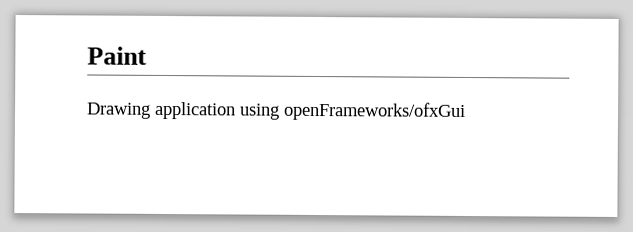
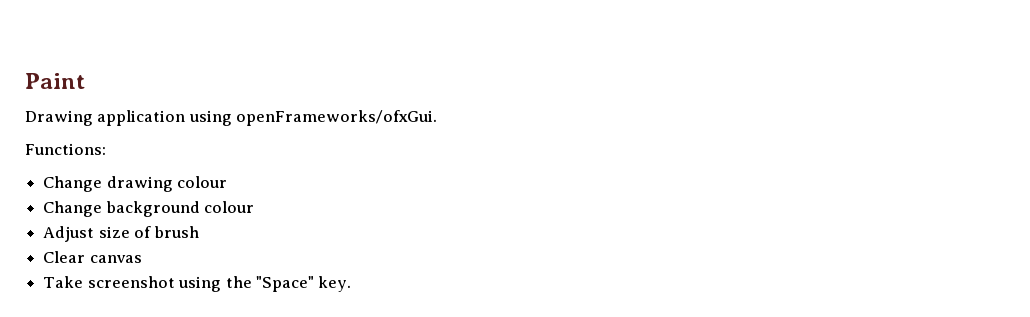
- Drawing application using openFrameworks/ofxGui
+ Drawing application using openFrameworks/ofxGui.
+ Functions:
+ Change drawing colour
+ Change background colour
+ Adjust size of brush
+ Clear canvas
+ Take screenshot using the "Space" key.

